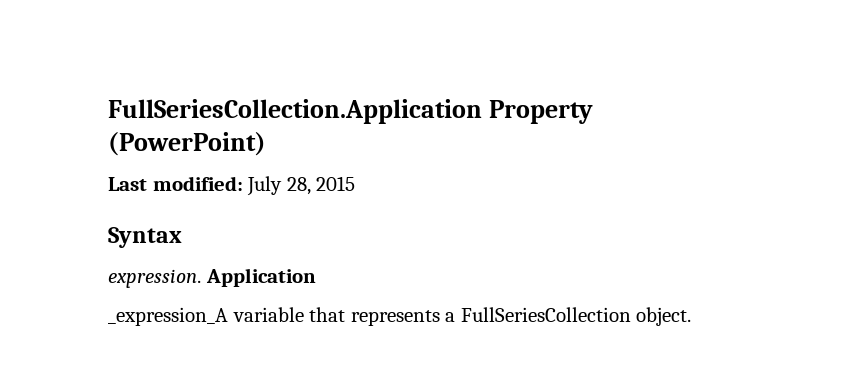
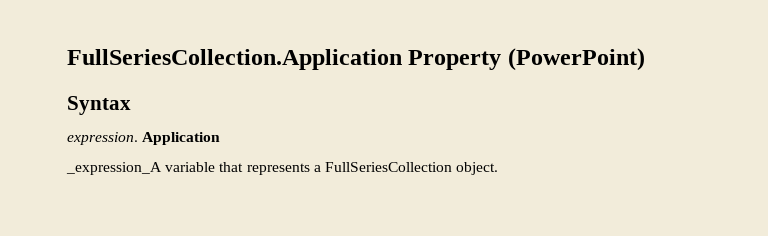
- Last modified: July 28, 2015

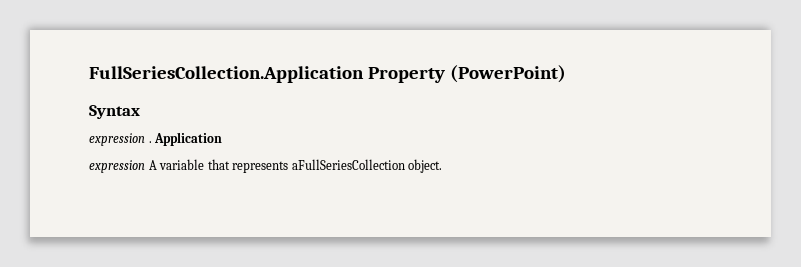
- expression.
+ expression .
- _expression_A variable that represents a FullSeriesCollection object.
+ expression A variable that represents aFullSeriesCollection object.

